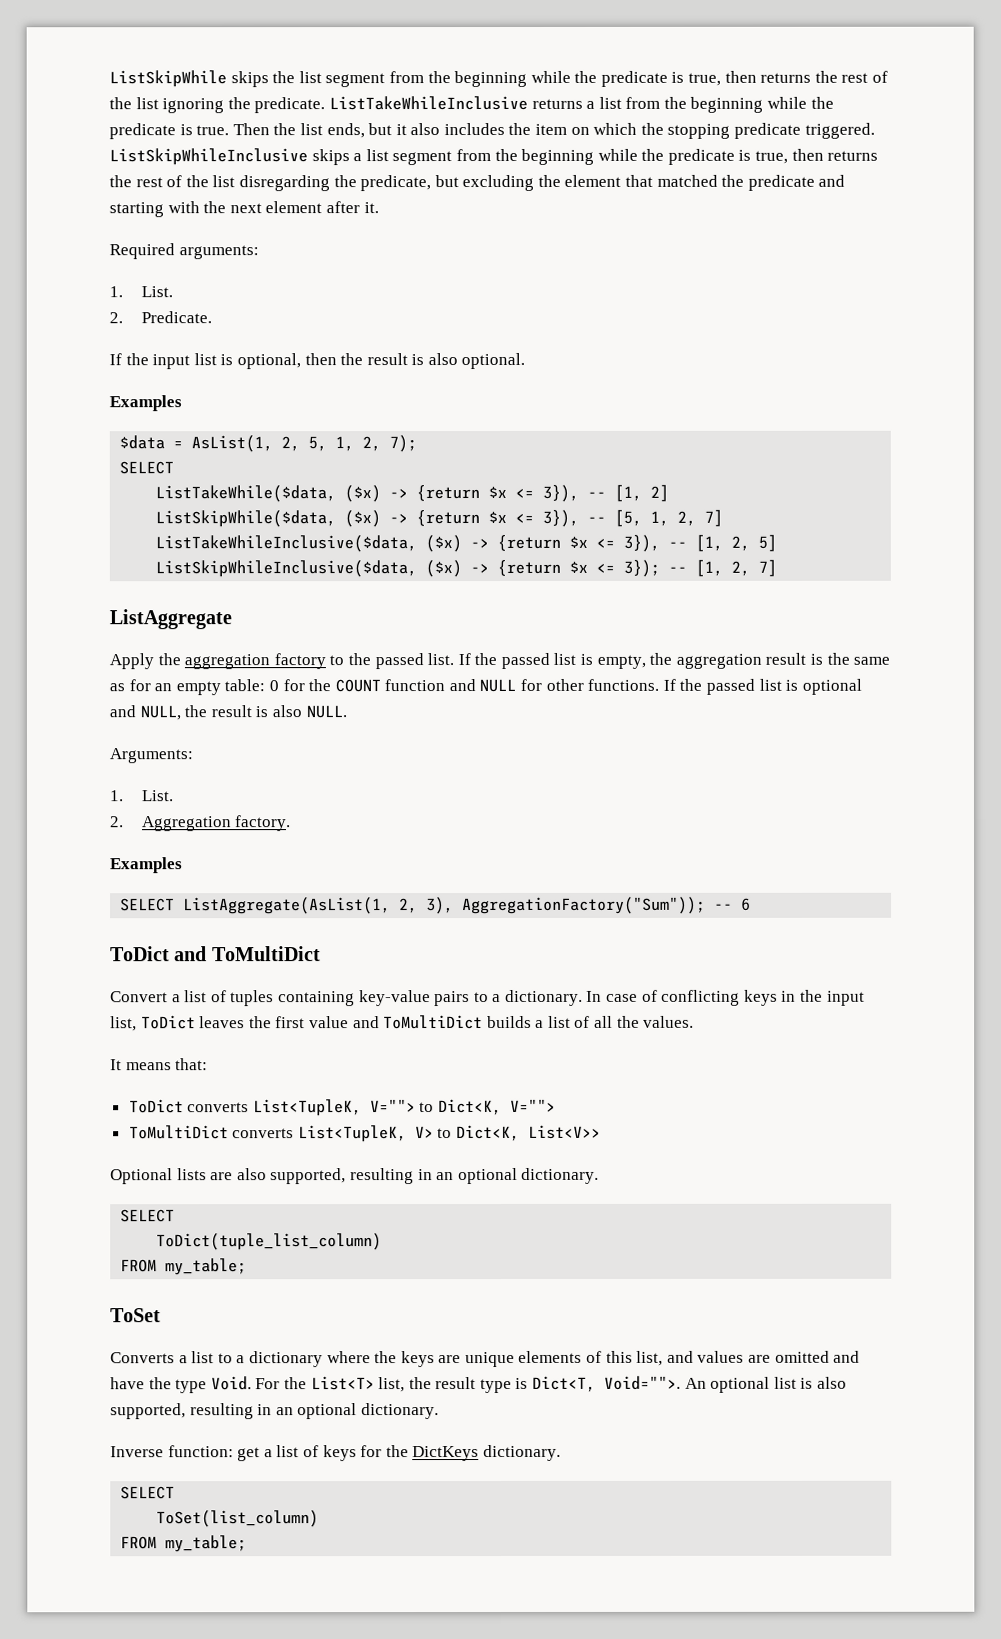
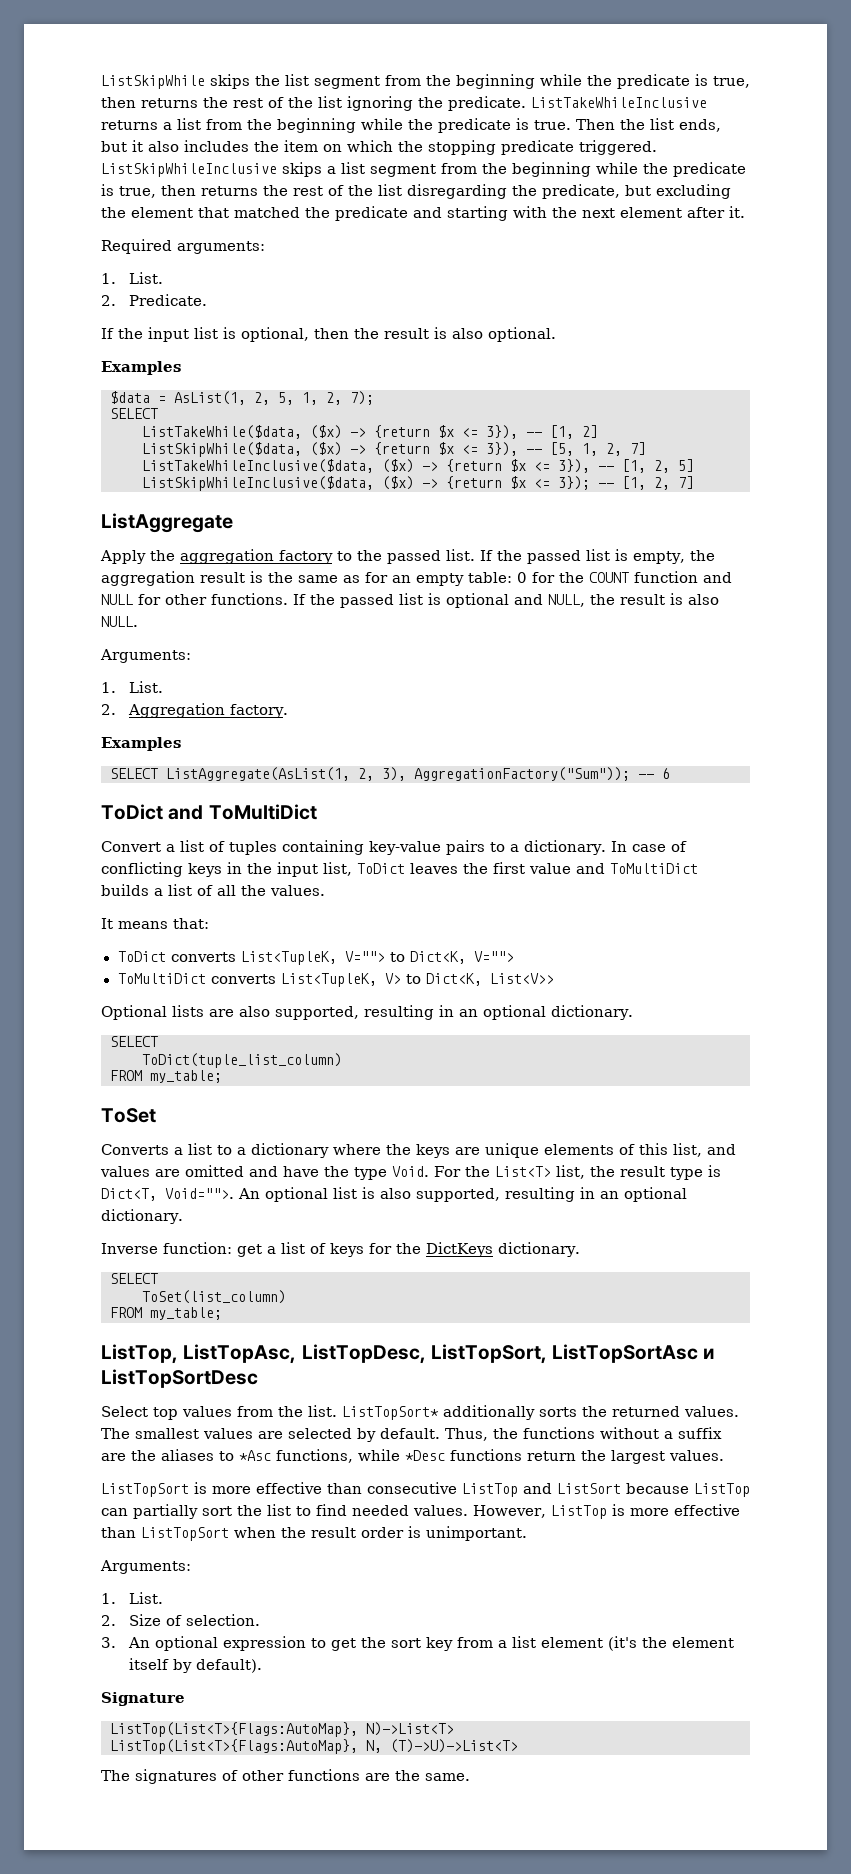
+ ListTop, ListTopAsc, ListTopDesc, ListTopSort, ListTopSortAsc и ListTopSortDesc
+ Select top values from the list. ListTopSort* additionally sorts the returned values. The smallest values are selected by default. Thus, the functions without a suffix are the aliases to *Asc functions, while *Desc functions return the largest values.
+ ListTopSort is more effective than consecutive ListTop and ListSort because ListTop can partially sort the list to find needed values. However, ListTop is more effective than ListTopSort when the result order is unimportant.
+ Arguments:
+ 1. List.
+ 2. Size of selection.
+ 3. An optional expression to get the sort key from a list element (it's the element itself by default).
+ Signature
+ ListTop(List<T>{Flags:AutoMap}, N)->List<T>
+ ListTop(List<T>{Flags:AutoMap}, N, (T)->U)->List<T>
+ The signatures of other functions are the same.

